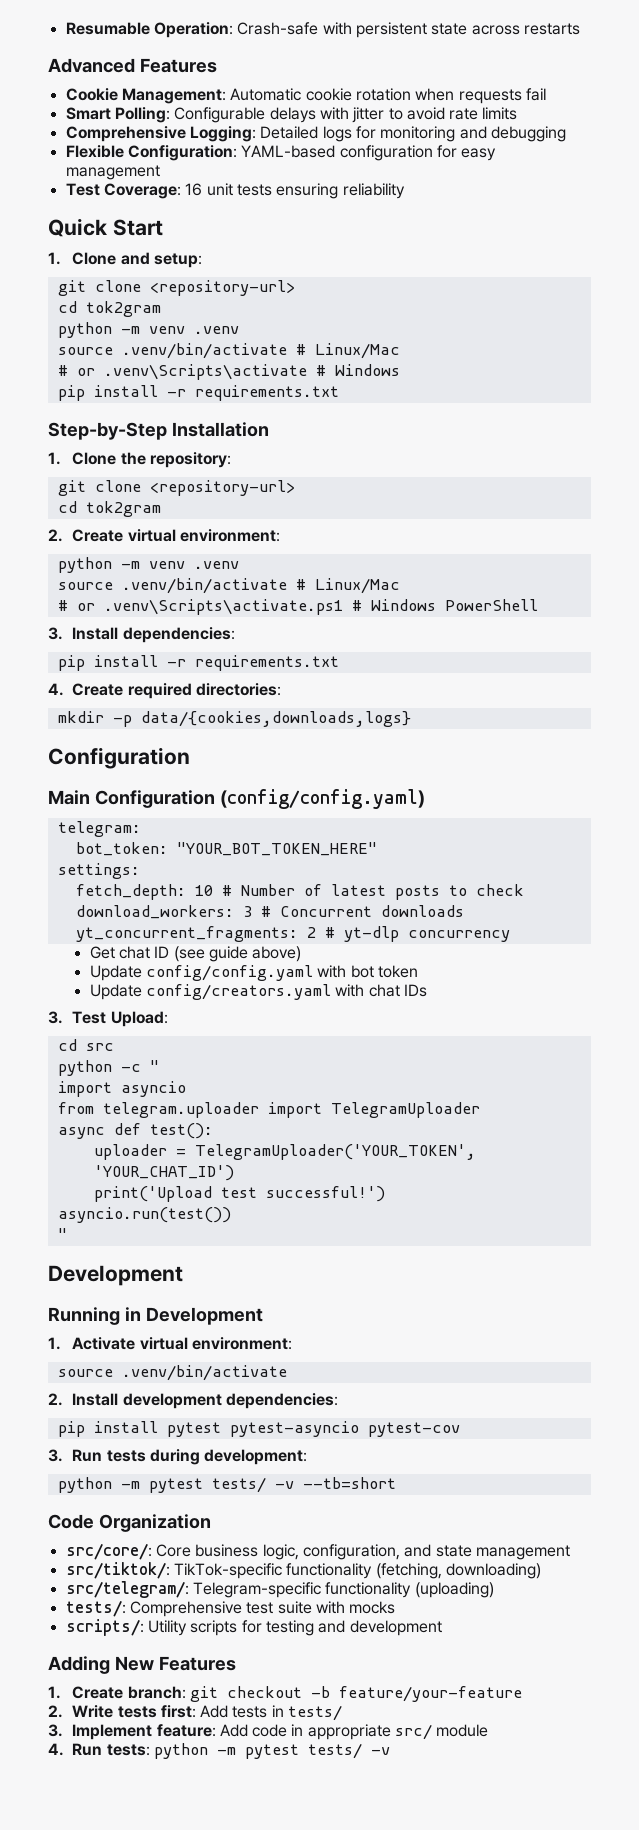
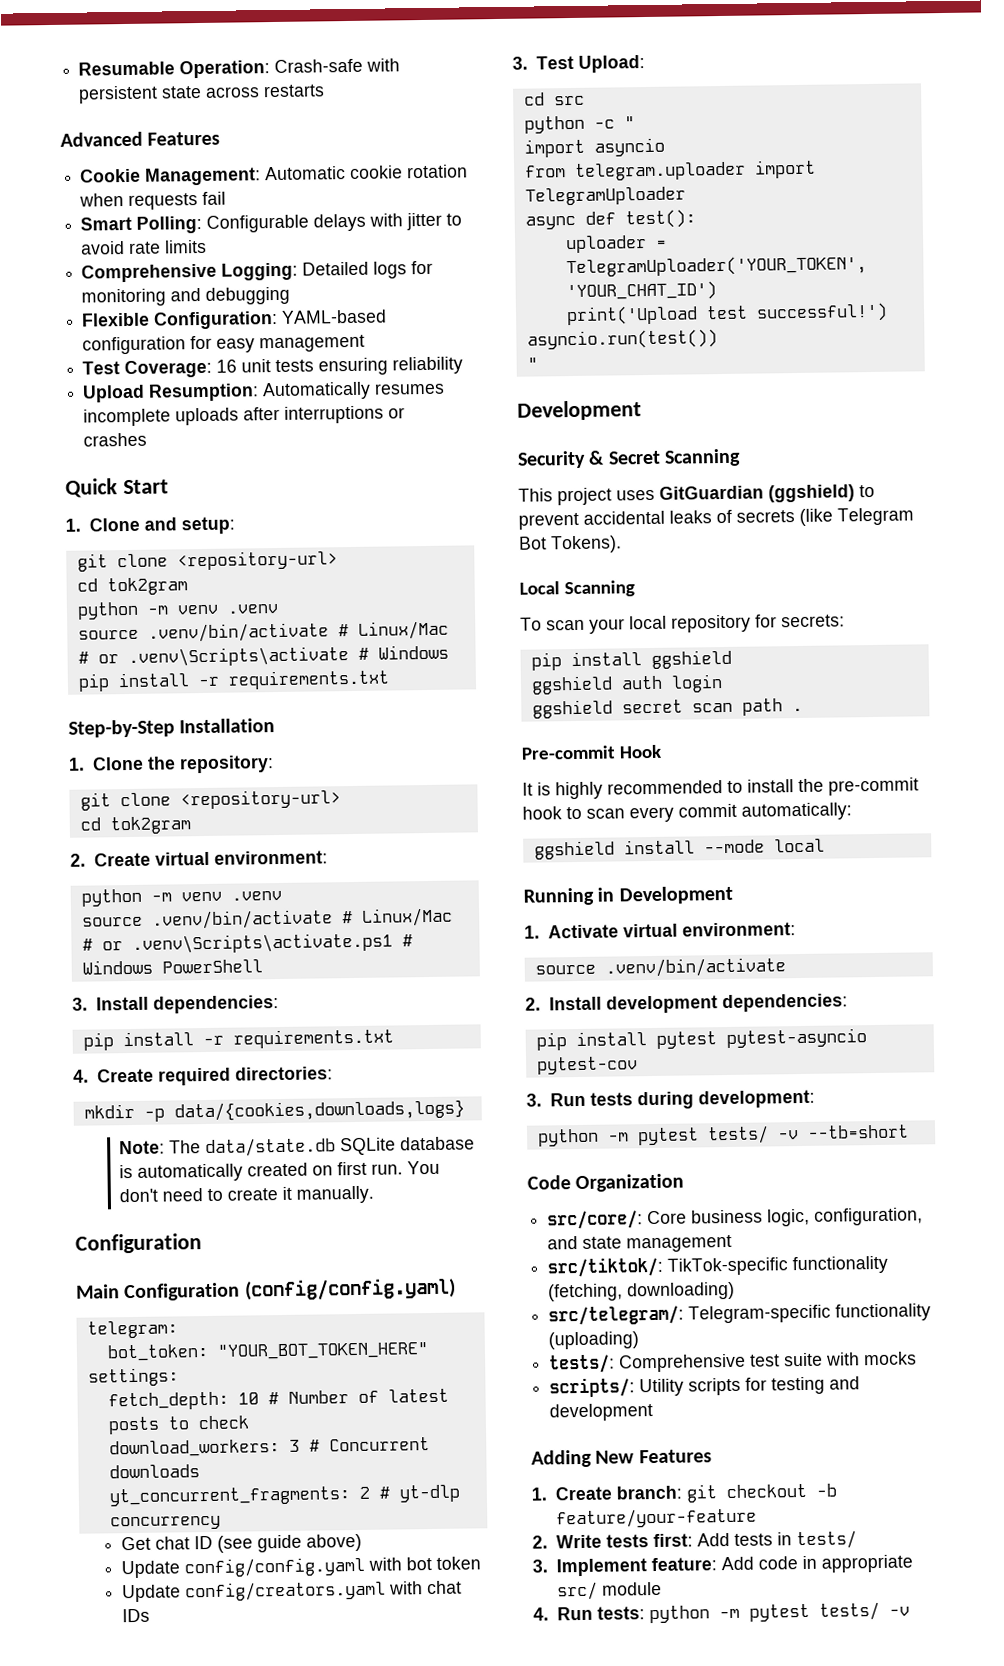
+ Upload Resumption: Automatically resumes incomplete uploads after interruptions or crashes
+ Note: The data/state.db SQLite database is automatically created on first run. You don't need to create it manually.
+ Security & Secret Scanning
+ This project uses GitGuardian (ggshield) to prevent accidental leaks of secrets (like Telegram Bot Tokens).
+ Local Scanning
+ To scan your local repository for secrets:
+ pip install ggshield
+ ggshield auth login
+ ggshield secret scan path .
+ Pre-commit Hook
+ It is highly recommended to install the pre-commit hook to scan every commit automatically:
+ ggshield install --mode local

